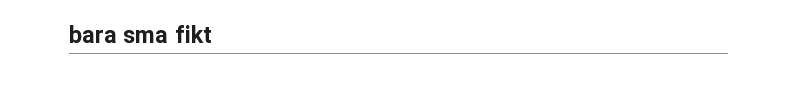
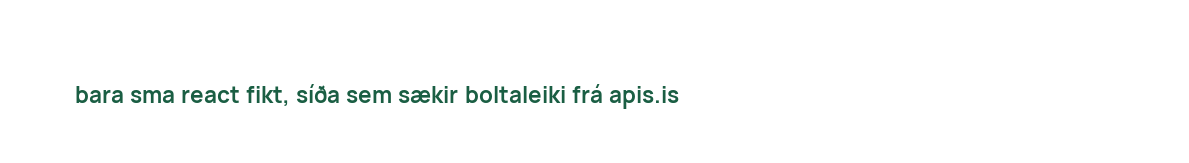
- bara sma fikt
+ bara sma react fikt, síða sem sækir boltaleiki frá apis.is

